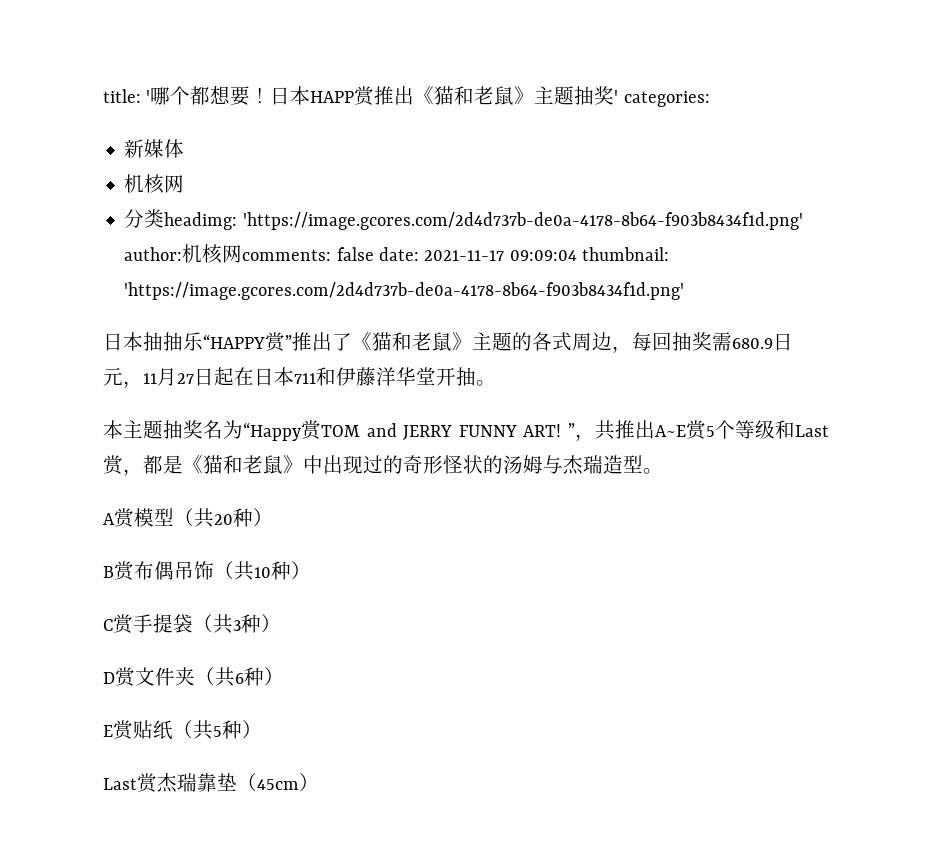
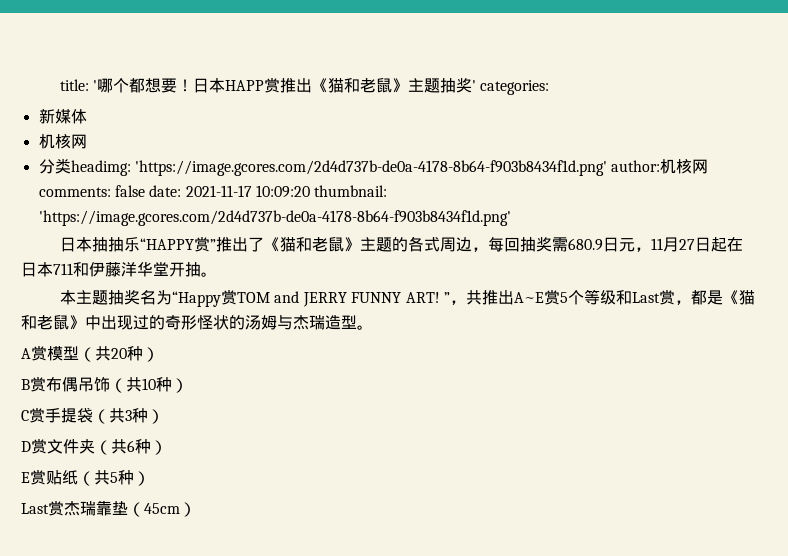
- 分类headimg: 'https://image.gcores.com/2d4d737b-de0a-4178-8b64-f903b8434f1d.png' author:机核网comments: false date: 2021-11-17 09:09:04 thumbnail: 'https://image.gcores.com/2d4d737b-de0a-4178-8b64-f903b8434f1d.png'
+ 分类headimg: 'https://image.gcores.com/2d4d737b-de0a-4178-8b64-f903b8434f1d.png' author:机核网comments: false date: 2021-11-17 10:09:20 thumbnail: 'https://image.gcores.com/2d4d737b-de0a-4178-8b64-f903b8434f1d.png'

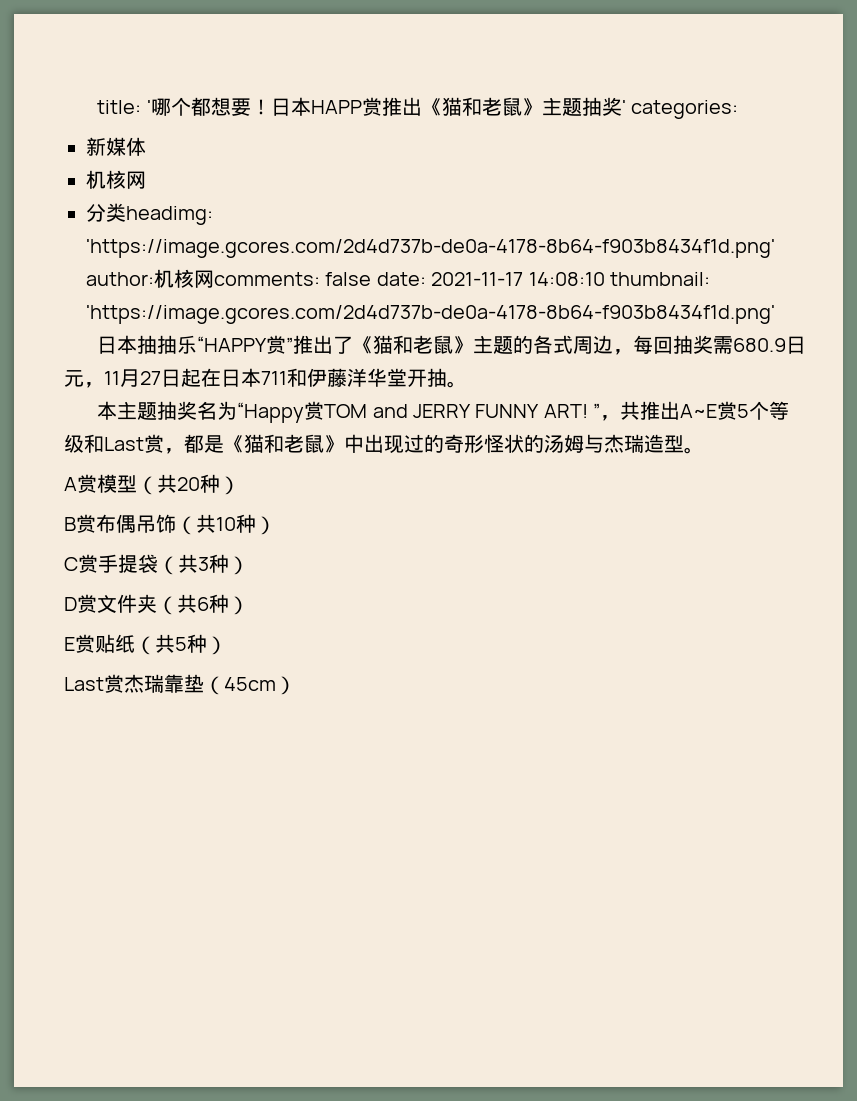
- 分类headimg: 'https://image.gcores.com/2d4d737b-de0a-4178-8b64-f903b8434f1d.png' author:机核网comments: false date: 2021-11-17 10:09:20 thumbnail: 'https://image.gcores.com/2d4d737b-de0a-4178-8b64-f903b8434f1d.png'
+ 分类headimg: 'https://image.gcores.com/2d4d737b-de0a-4178-8b64-f903b8434f1d.png' author:机核网comments: false date: 2021-11-17 14:08:10 thumbnail: 'https://image.gcores.com/2d4d737b-de0a-4178-8b64-f903b8434f1d.png'

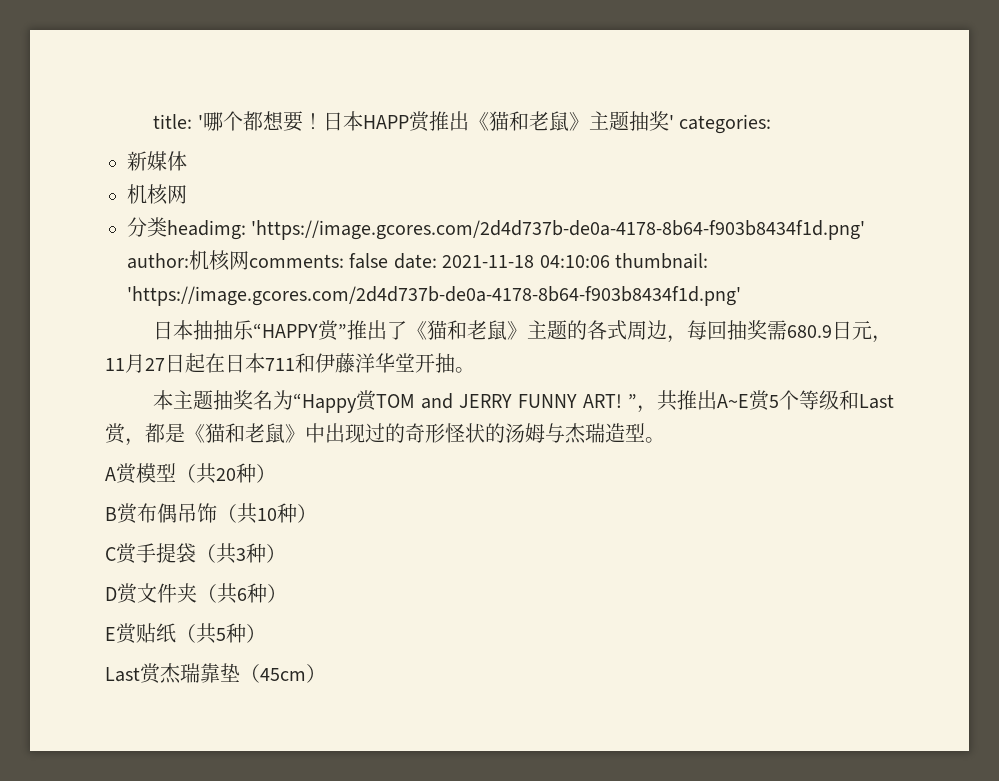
- 分类headimg: 'https://image.gcores.com/2d4d737b-de0a-4178-8b64-f903b8434f1d.png' author:机核网comments: false date: 2021-11-17 14:08:10 thumbnail: 'https://image.gcores.com/2d4d737b-de0a-4178-8b64-f903b8434f1d.png'
+ 分类headimg: 'https://image.gcores.com/2d4d737b-de0a-4178-8b64-f903b8434f1d.png' author:机核网comments: false date: 2021-11-18 04:10:06 thumbnail: 'https://image.gcores.com/2d4d737b-de0a-4178-8b64-f903b8434f1d.png'

